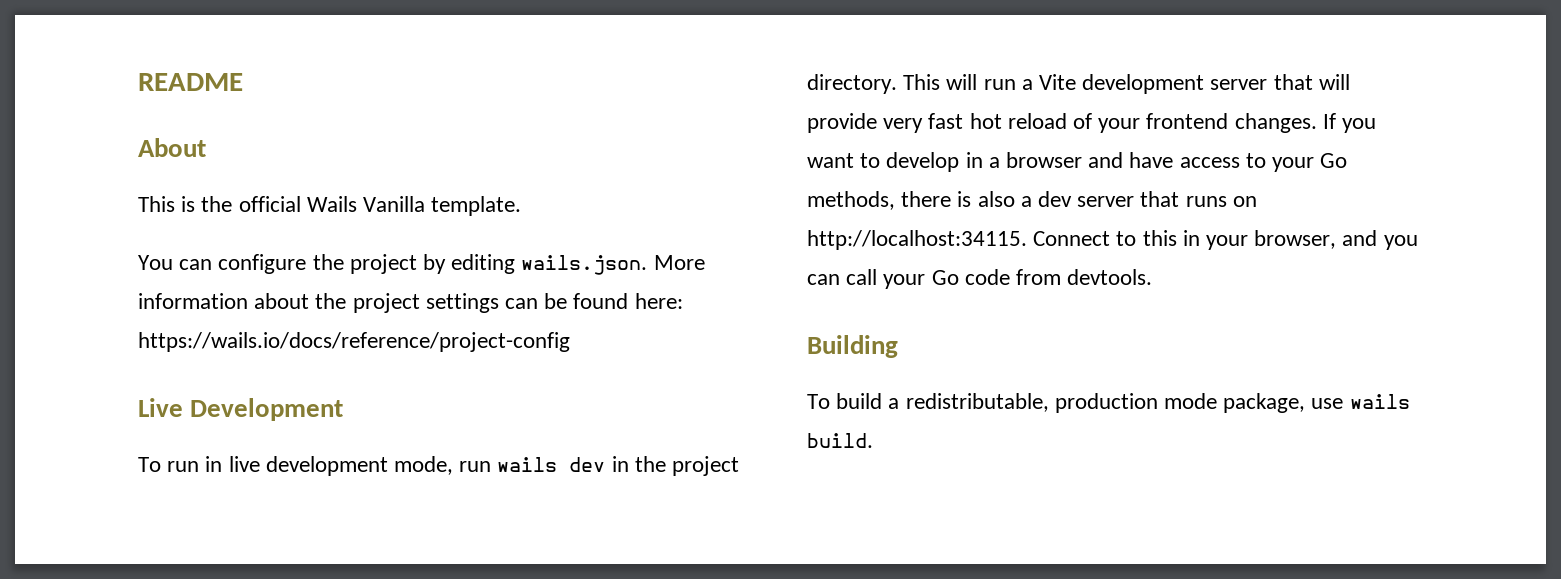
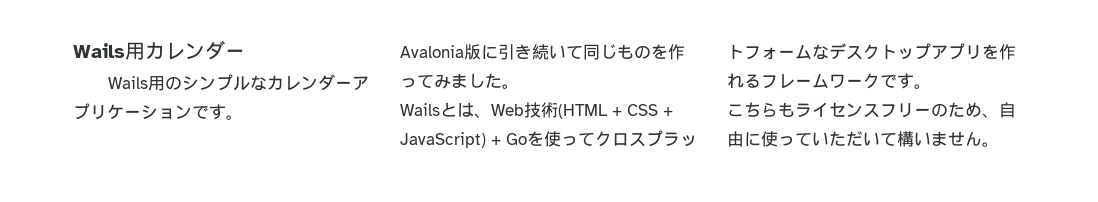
- README
- About
- This is the official Wails Vanilla template.
- You can configure the project by editing wails.json. More information about the project settings can be found here: https://wails.io/docs/reference/project-config
- Live Development
- To run in live development mode, run wails dev in the project directory. This will run a Vite development server that will provide very fast hot reload of your frontend changes. If you want to develop in a browser and have access to your Go methods, there is also a dev server that runs on http://localhost:34115. Connect to this in your browser, and you can call your Go code from devtools.
- Building
- To build a redistributable, production mode package, use wails build.
+ Wails用カレンダー
+ Wails用のシンプルなカレンダーアプリケーションです。
+ Avalonia版に引き続いて同じものを作ってみました。
+ Wailsとは、Web技術(HTML + CSS + JavaScript) + Goを使ってクロスプラットフォームなデスクトップアプリを作れるフレームワークです。
+ こちらもライセンスフリーのため、自由に使っていただいて構いません。

